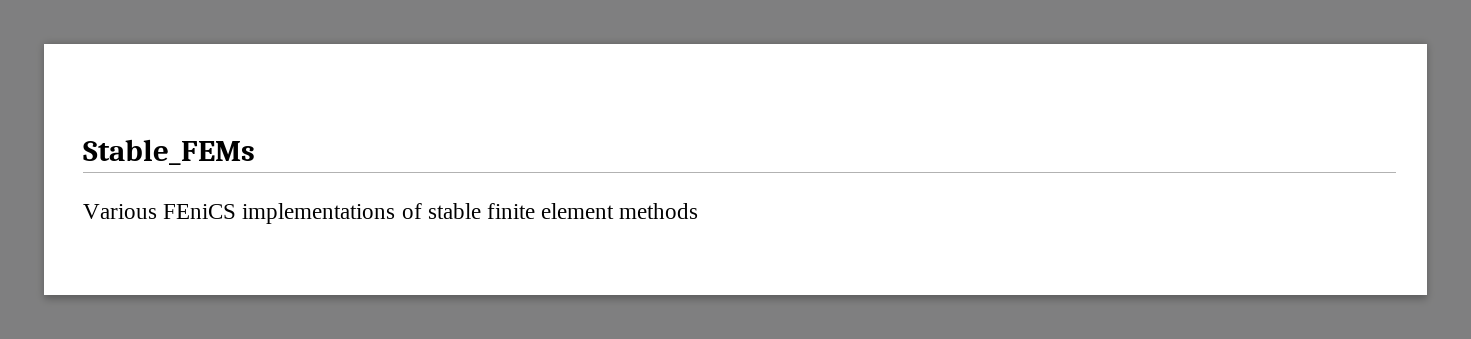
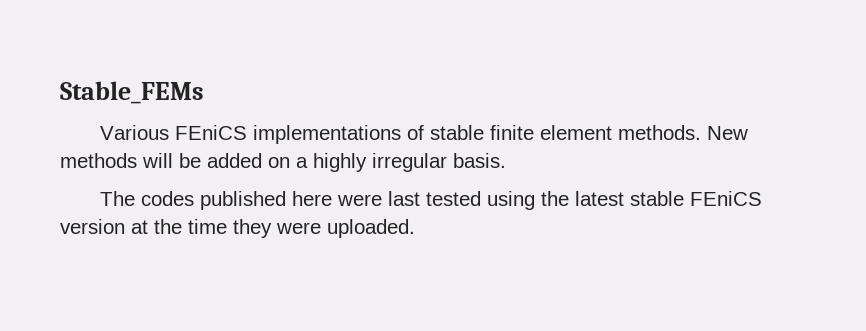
- Various FEniCS implementations of stable finite element methods
+ Various FEniCS implementations of stable finite element methods. New methods will be added on a highly irregular basis.
+ The codes published here were last tested using the latest stable FEniCS version at the time they were uploaded.

